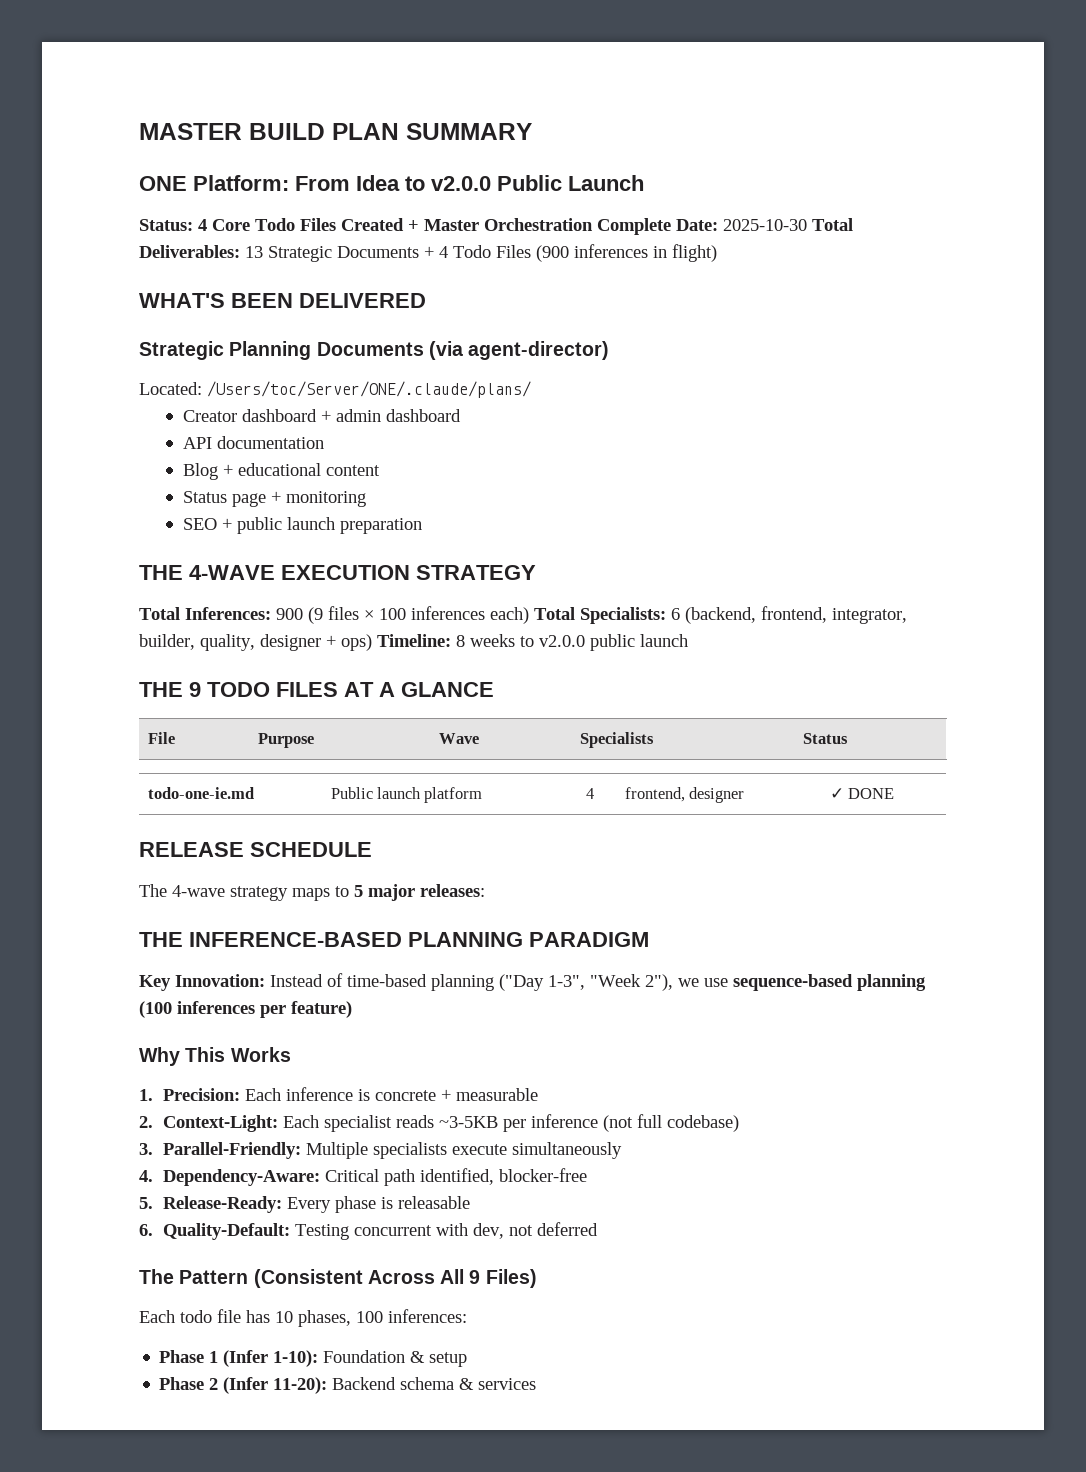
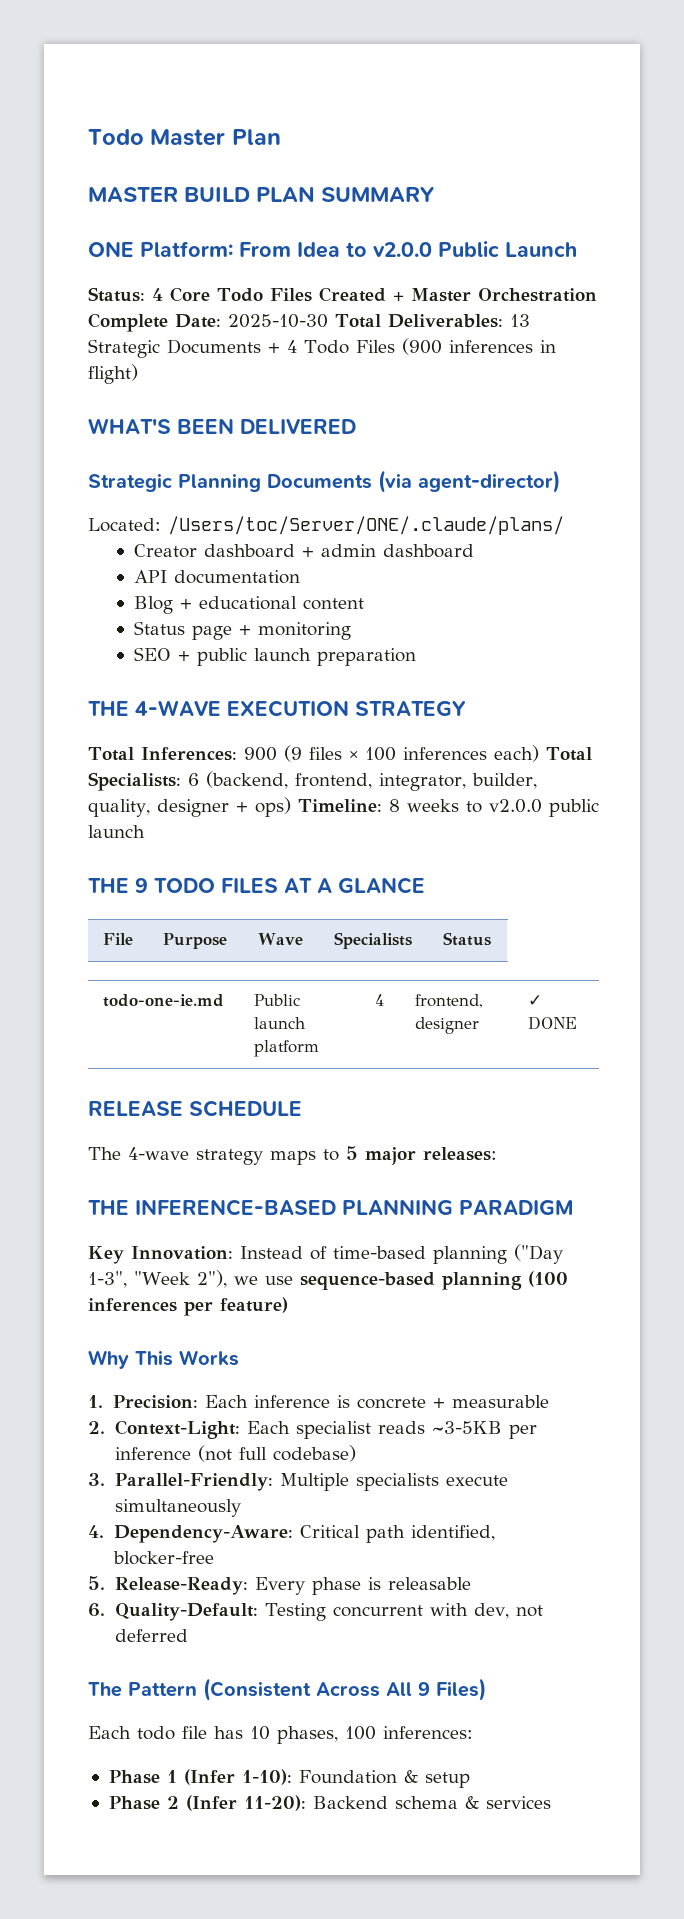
+ Todo Master Plan

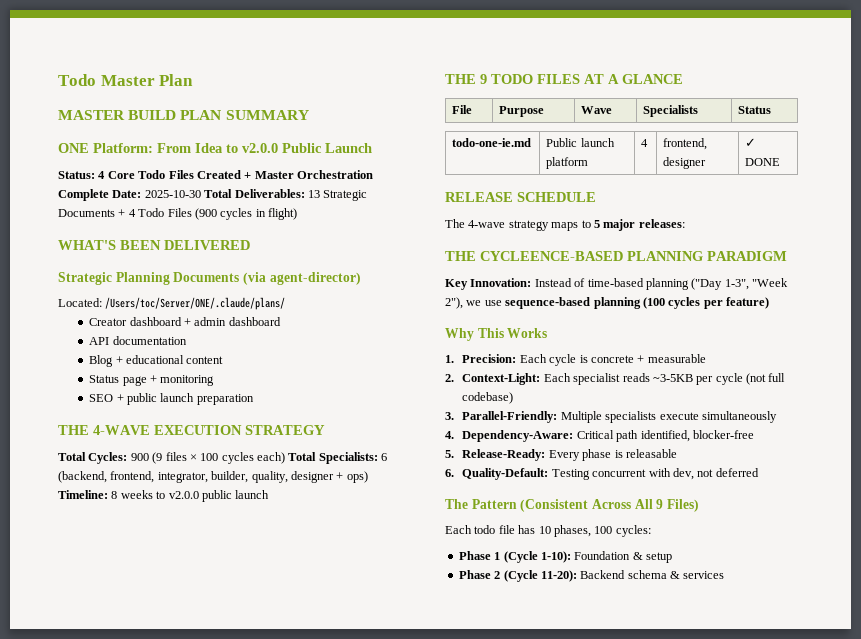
- Status: 4 Core Todo Files Created + Master Orchestration Complete Date: 2025-10-30 Total Deliverables: 13 Strategic Documents + 4 Todo Files (900 inferences in flight)
+ Status: 4 Core Todo Files Created + Master Orchestration Complete Date: 2025-10-30 Total Deliverables: 13 Strategic Documents + 4 Todo Files (900 cycles in flight)
- Total Inferences: 900 (9 files × 100 inferences each) Total Specialists: 6 (backend, frontend, integrator, builder, quality, designer + ops) Timeline: 8 weeks to v2.0.0 public launch
+ Total Cycles: 900 (9 files × 100 cycles each) Total Specialists: 6 (backend, frontend, integrator, builder, quality, designer + ops) Timeline: 8 weeks to v2.0.0 public launch
- THE INFERENCE-BASED PLANNING PARADIGM
+ THE CYCLEENCE-BASED PLANNING PARADIGM
- Key Innovation: Instead of time-based planning ("Day 1-3", "Week 2"), we use sequence-based planning (100 inferences per feature)
+ Key Innovation: Instead of time-based planning ("Day 1-3", "Week 2"), we use sequence-based planning (100 cycles per feature)
- 1. Precision: Each inference is concrete + measurable
+ 1. Precision: Each cycle is concrete + measurable
- 2. Context-Light: Each specialist reads ~3-5KB per inference (not full codebase)
+ 2. Context-Light: Each specialist reads ~3-5KB per cycle (not full codebase)
- Each todo file has 10 phases, 100 inferences:
+ Each todo file has 10 phases, 100 cycles:
- Phase 1 (Infer 1-10): Foundation & setup
+ Phase 1 (Cycle 1-10): Foundation & setup
- Phase 2 (Infer 11-20): Backend schema & services
+ Phase 2 (Cycle 11-20): Backend schema & services

